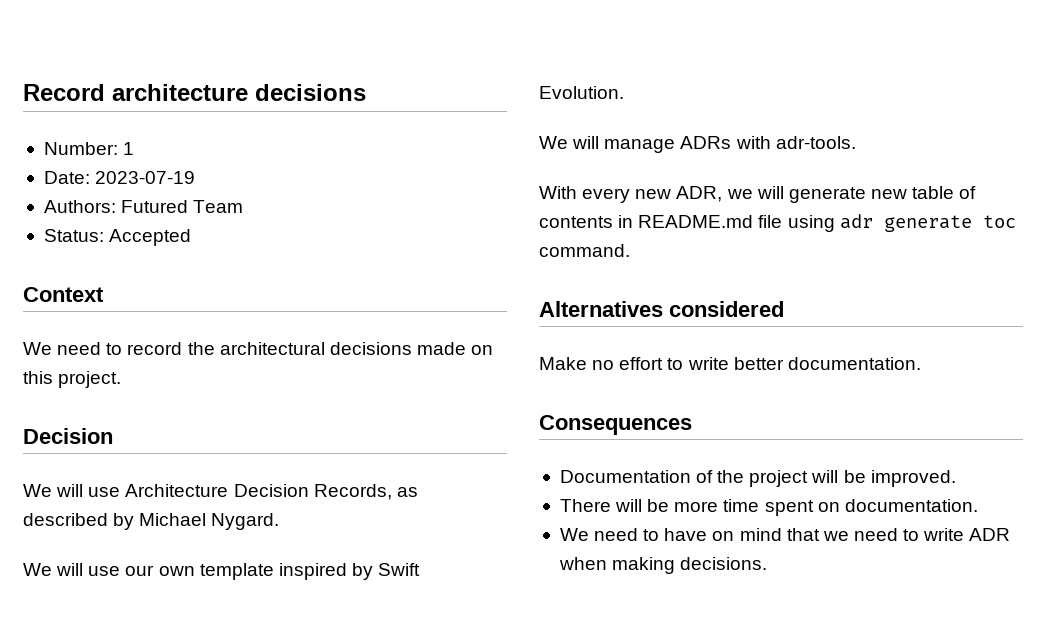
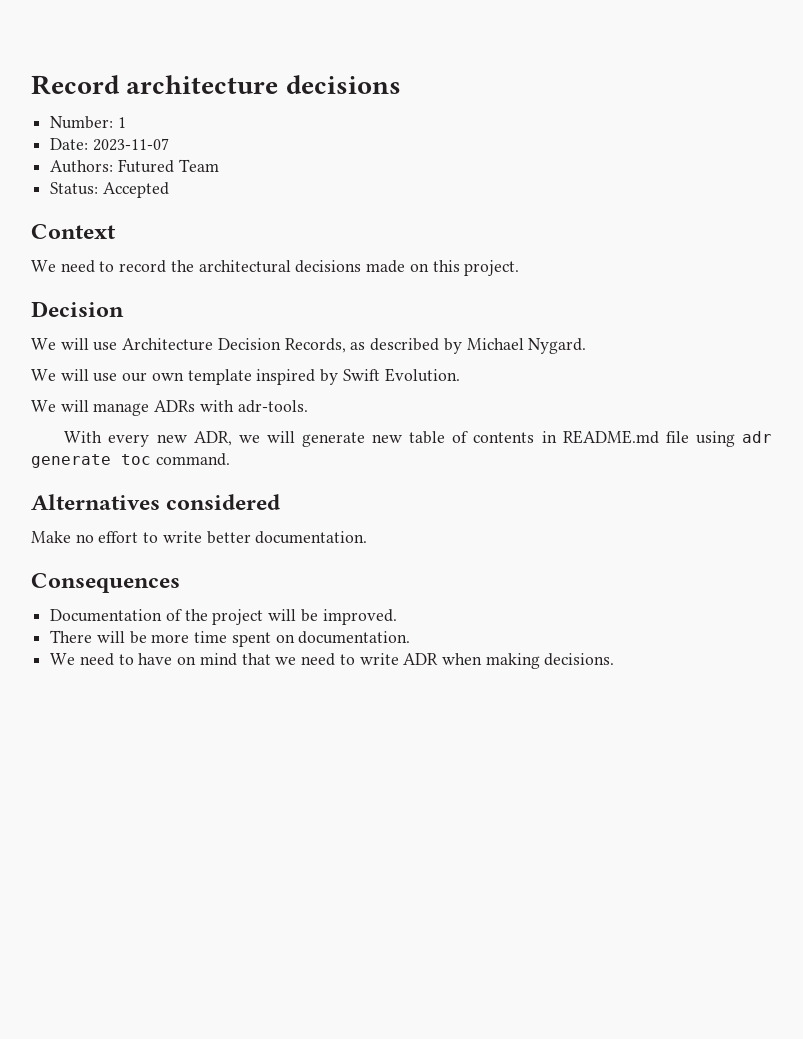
- Date: 2023-07-19
+ Date: 2023-11-07

